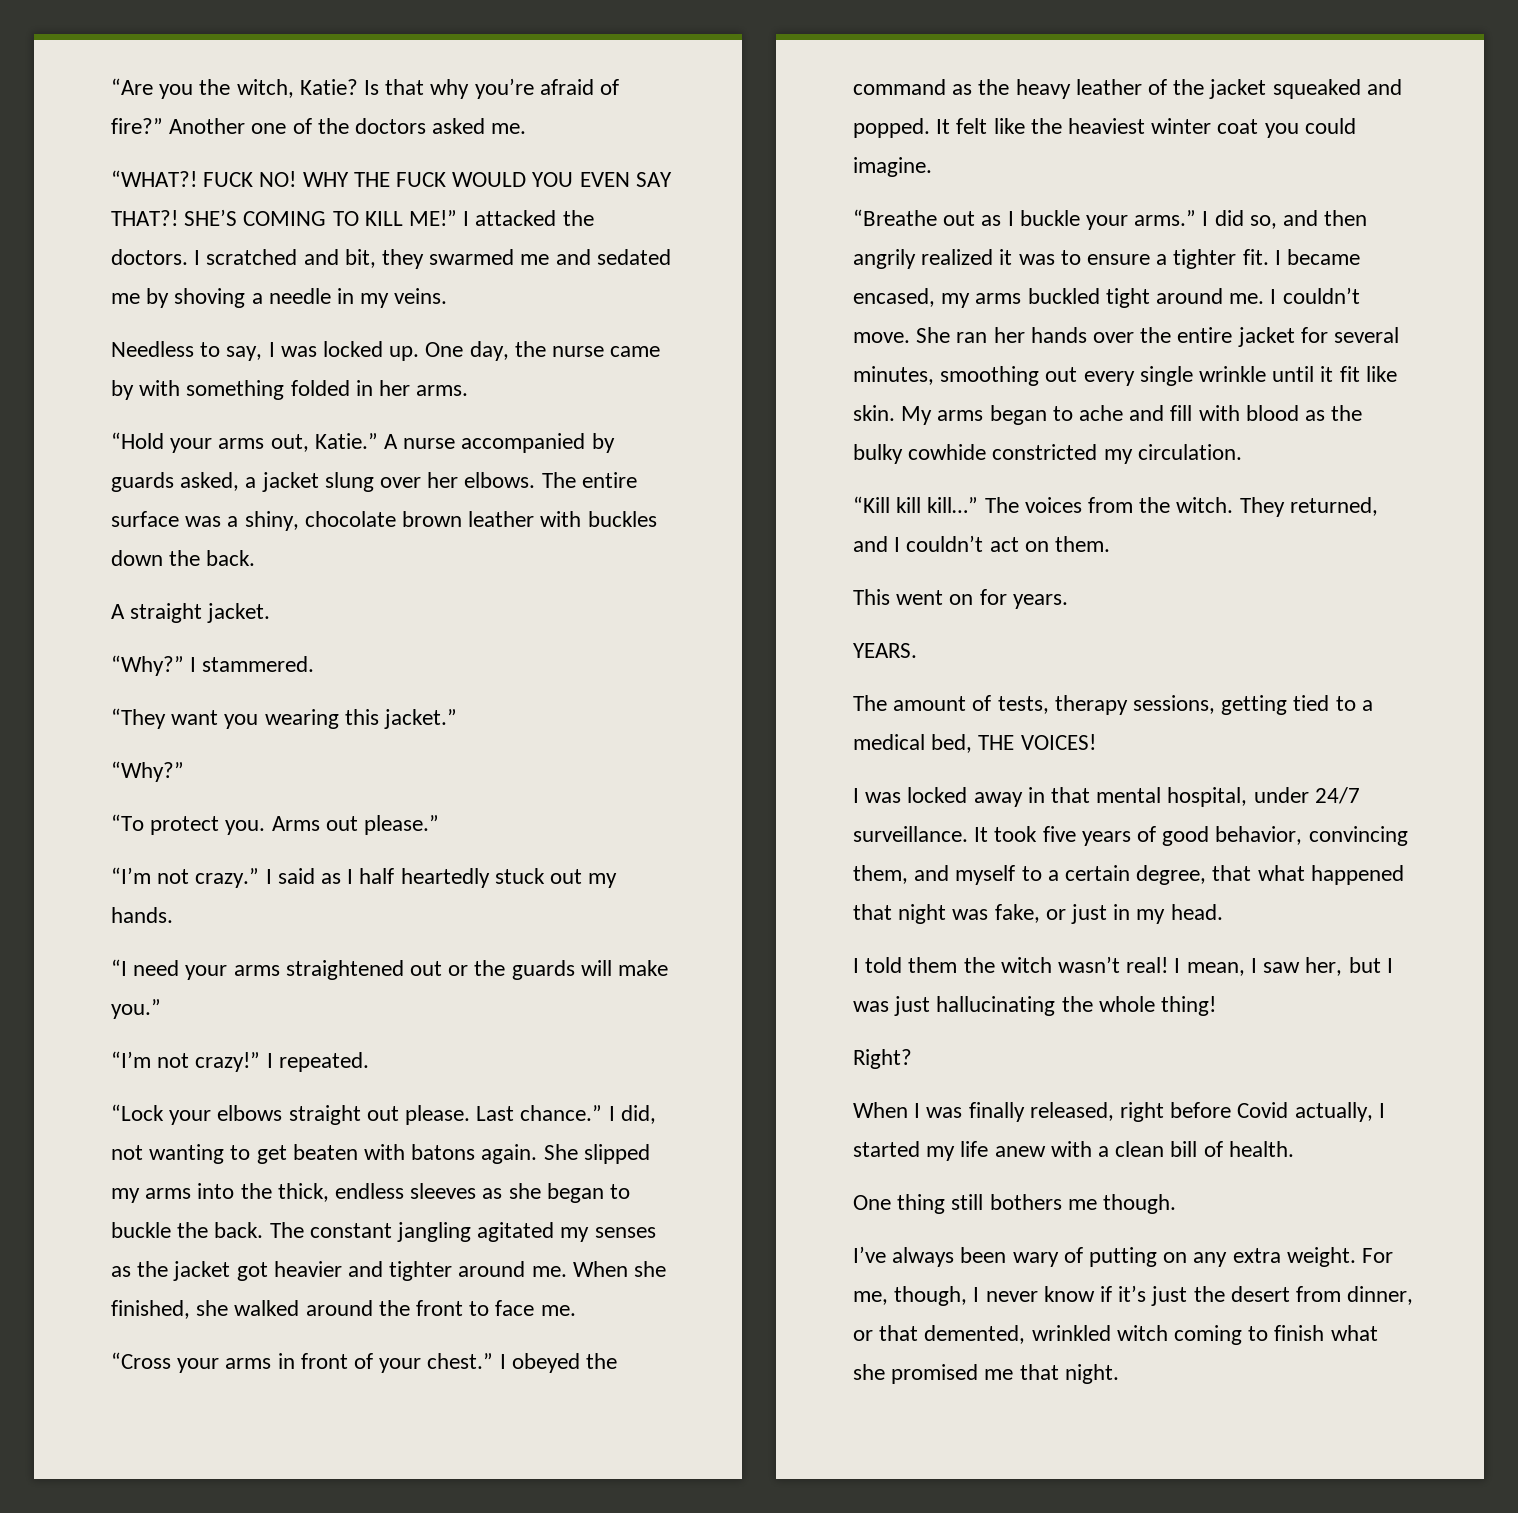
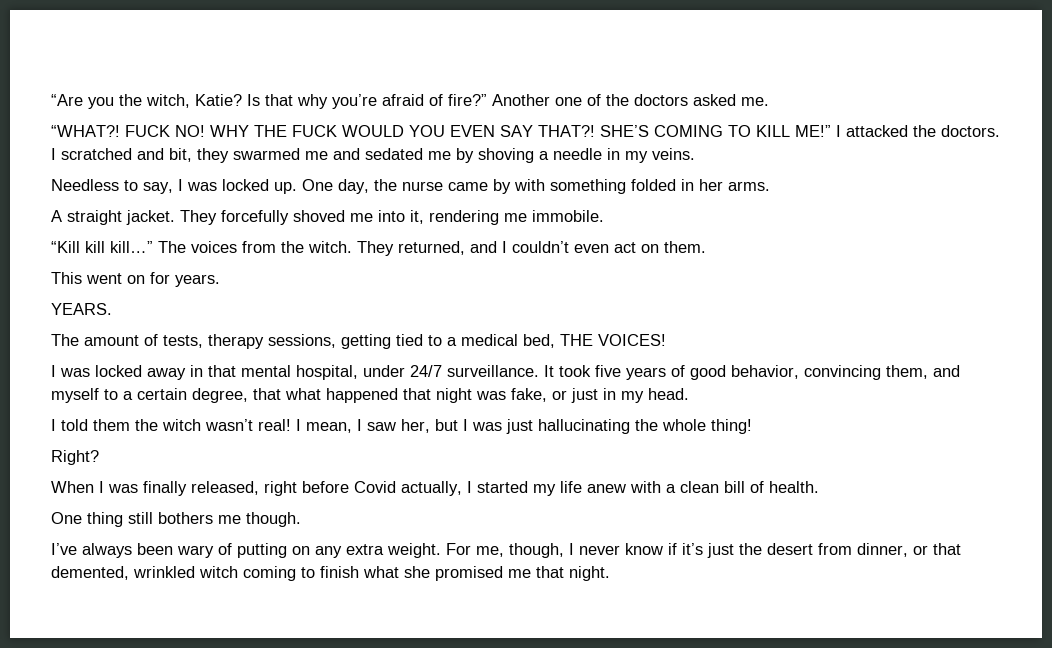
- “Hold your arms out, Katie.” A nurse accompanied by guards asked, a jacket slung over her elbows. The entire surface was a shiny, chocolate brown leather with buckles down the back.
- A straight jacket.
- “Why?” I stammered.
- “They want you wearing this jacket.”
- “Why?”
- “To protect you. Arms out please.”
- “I’m not crazy.” I said as I half heartedly stuck out my hands.
- “I need your arms straightened out or the guards will make you.”
- “I’m not crazy!” I repeated.
- “Lock your elbows straight out please. Last chance.” I did, not wanting to get beaten with batons again. She slipped my arms into the thick, endless sleeves as she began to buckle the back. The constant jangling agitated my senses as the jacket got heavier and tighter around me. When she finished, she walked around the front to face me.
- “Cross your arms in front of your chest.” I obeyed the command as the heavy leather of the jacket squeaked and popped. It felt like the heaviest winter coat you could imagine.
- “Breathe out as I buckle your arms.” I did so, and then angrily realized it was to ensure a tighter fit. I became encased, my arms buckled tight around me. I couldn’t move. She ran her hands over the entire jacket for several minutes, smoothing out every single wrinkle until it fit like skin. My arms began to ache and fill with blood as the bulky cowhide constricted my circulation.
+ A straight jacket. They forcefully shoved me into it, rendering me immobile.
- They returned, and I couldn’t act on them.
+ They returned, and I couldn’t even act on them.

